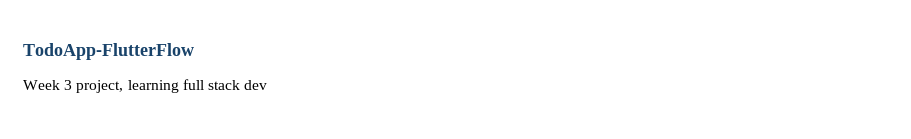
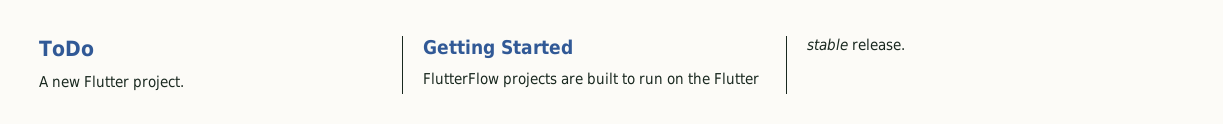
- TodoApp-FlutterFlow
- Week 3 project, learning full stack dev
+ ToDo
+ A new Flutter project.
+ Getting Started
+ FlutterFlow projects are built to run on the Flutter stable release.

